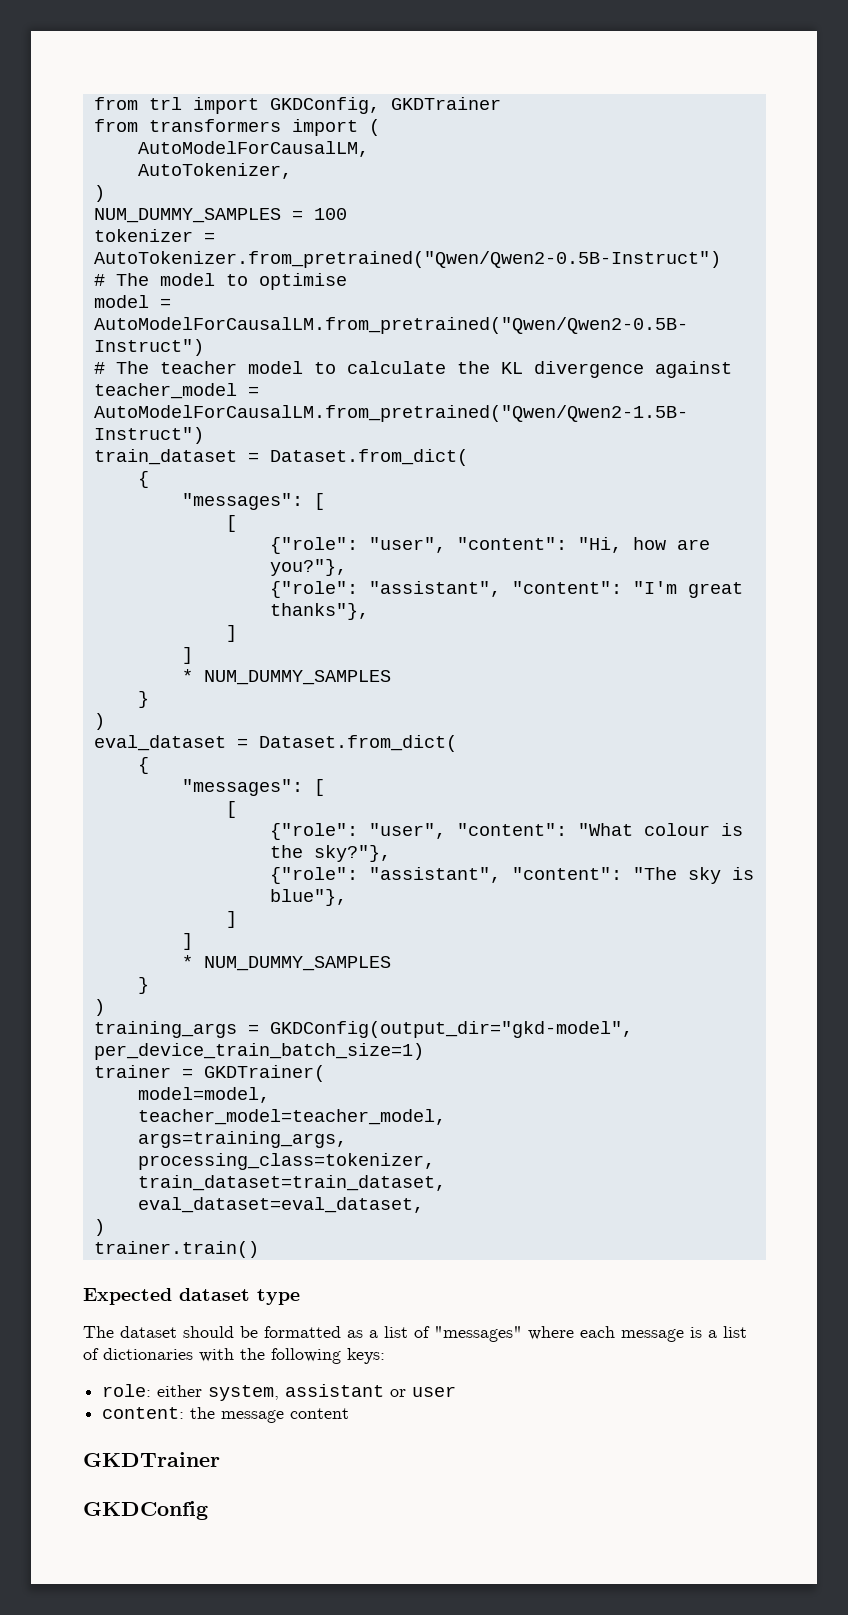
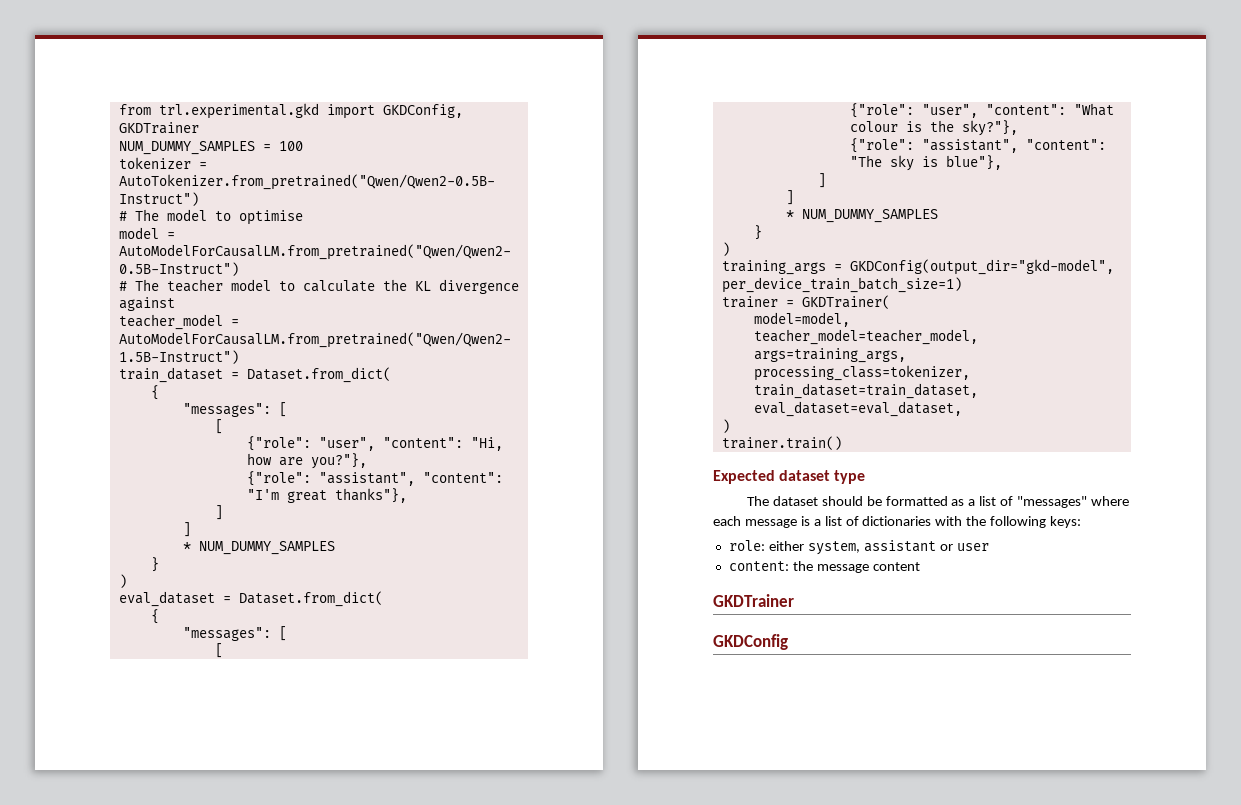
- from trl import GKDConfig, GKDTrainer
+ from trl.experimental.gkd import GKDConfig, GKDTrainer
- from transformers import (
- AutoModelForCausalLM,
- AutoTokenizer,
- )

